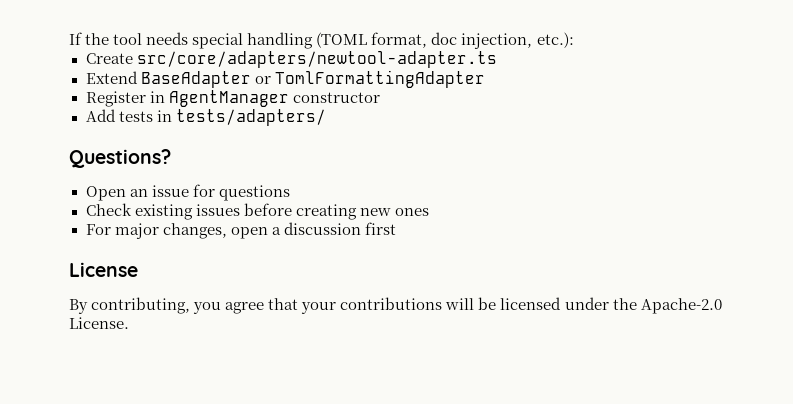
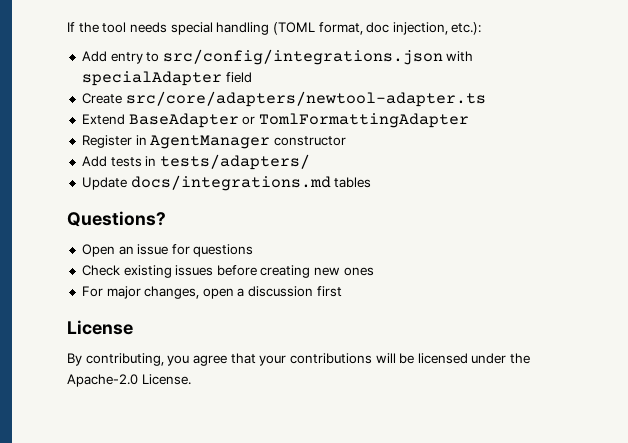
+ Add entry to src/config/integrations.json with specialAdapter field
+ Update docs/integrations.md tables

